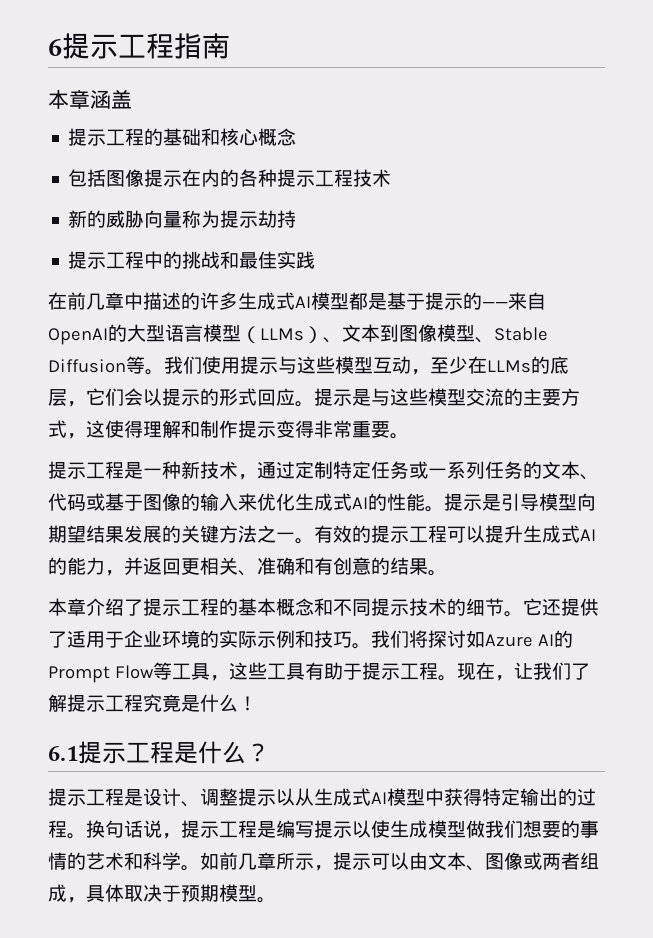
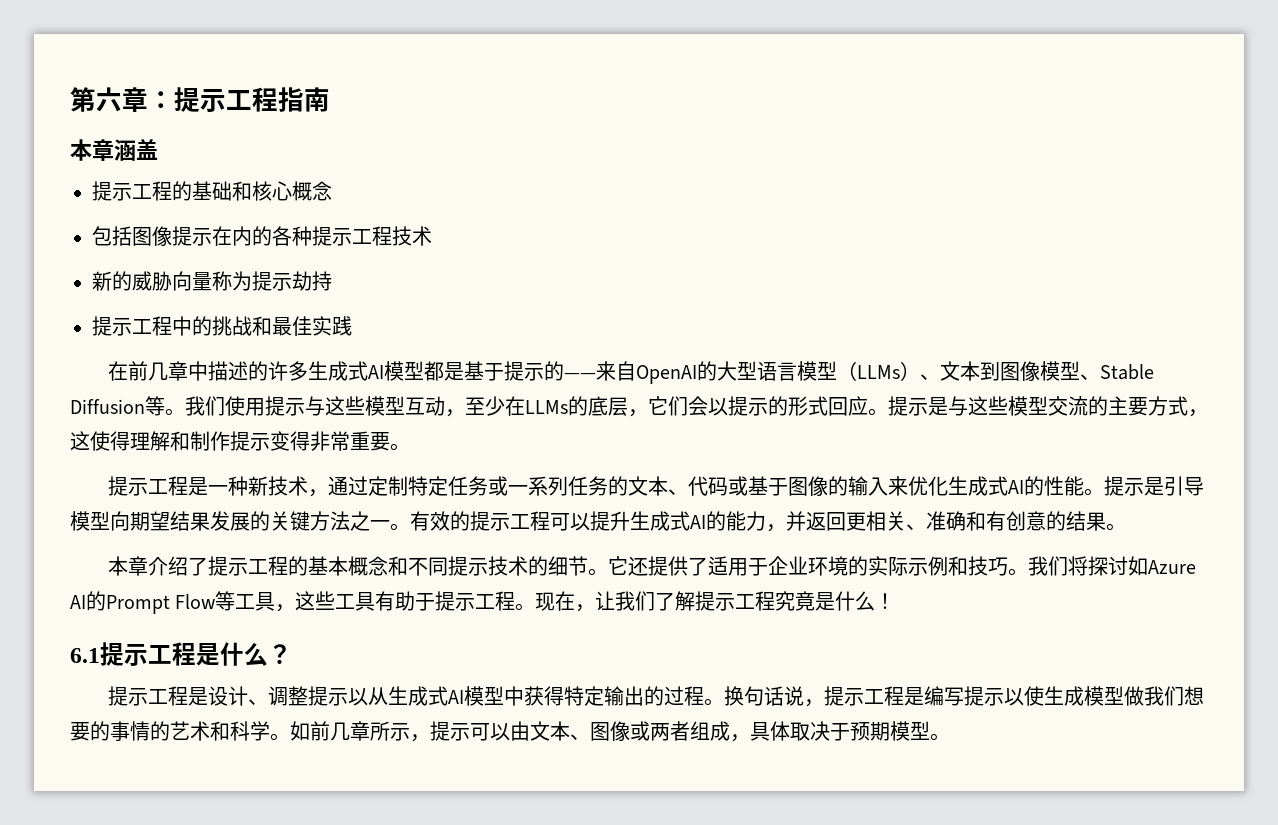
- 6提示工程指南
+ 第六章：提示工程指南

